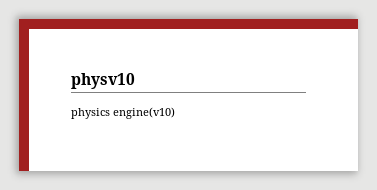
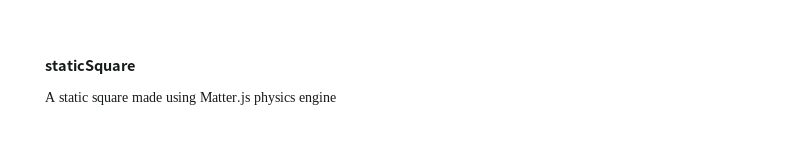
- physv10
- physics engine(v10)
+ staticSquare
+ A static square made using Matter.js physics engine

